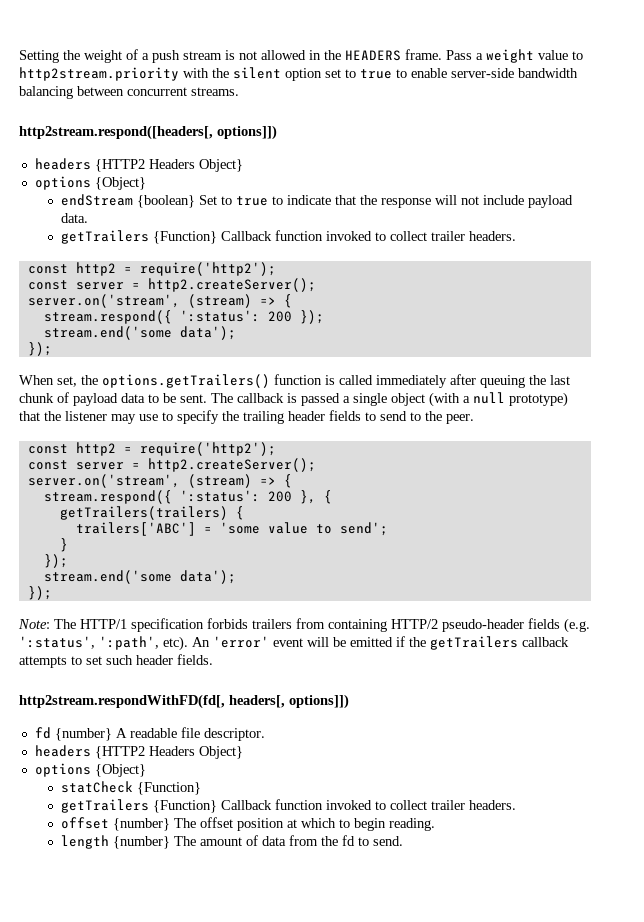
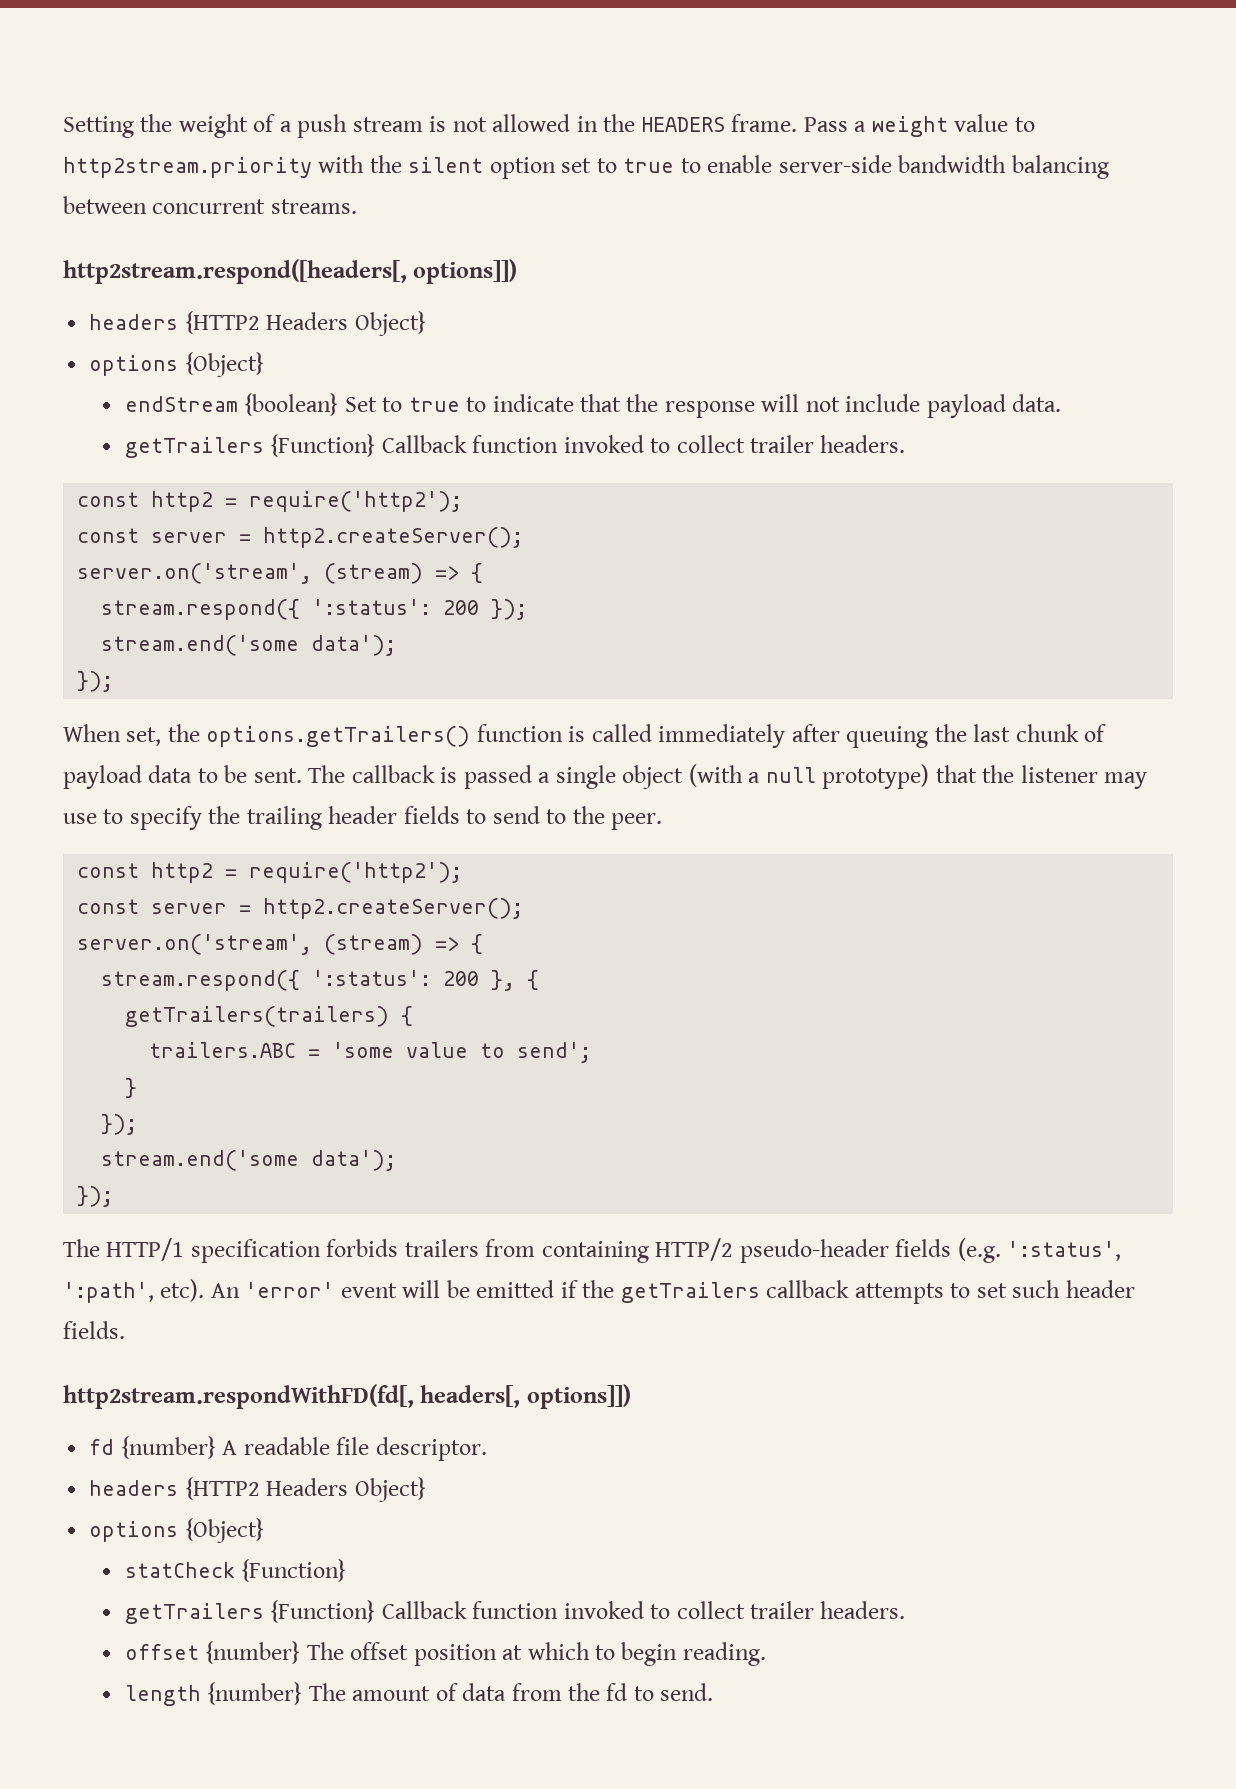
- trailers['ABC'] = 'some value to send';
+ trailers.ABC = 'some value to send';
- Note: The HTTP/1 specification forbids trailers from containing HTTP/2 pseudo-header fields (e.g. ':status', ':path', etc).
+ The HTTP/1 specification forbids trailers from containing HTTP/2 pseudo-header fields (e.g. ':status', ':path', etc).

